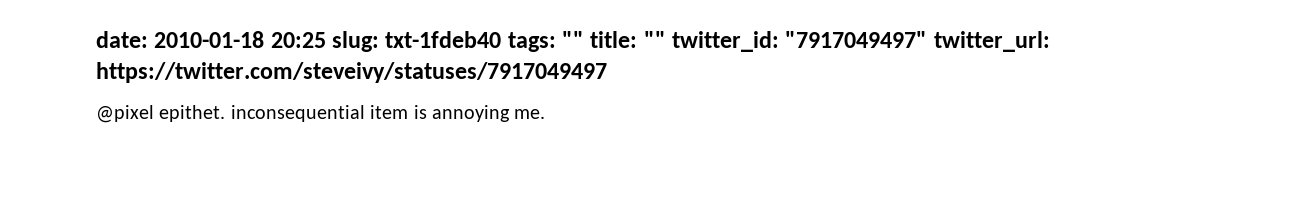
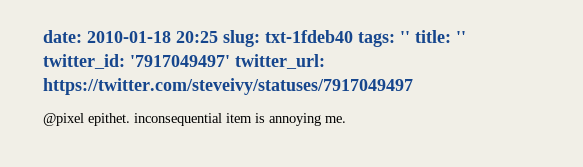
- date: 2010-01-18 20:25 slug: txt-1fdeb40 tags: "" title: "" twitter_id: "7917049497" twitter_url: https://twitter.com/steveivy/statuses/7917049497
+ date: 2010-01-18 20:25 slug: txt-1fdeb40 tags: '' title: '' twitter_id: '7917049497' twitter_url: https://twitter.com/steveivy/statuses/7917049497

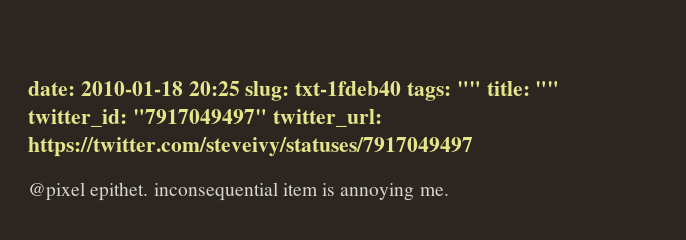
- date: 2010-01-18 20:25 slug: txt-1fdeb40 tags: '' title: '' twitter_id: '7917049497' twitter_url: https://twitter.com/steveivy/statuses/7917049497
+ date: 2010-01-18 20:25 slug: txt-1fdeb40 tags: "" title: "" twitter_id: "7917049497" twitter_url: https://twitter.com/steveivy/statuses/7917049497

